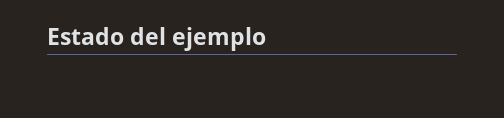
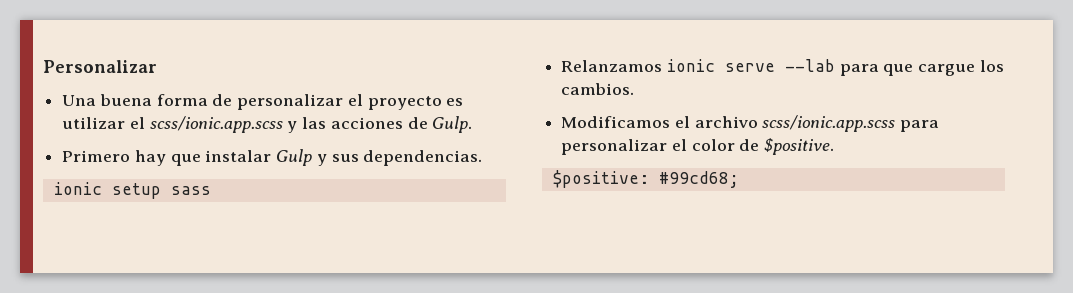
- Estado del ejemplo
+ Personalizar
+ Una buena forma de personalizar el proyecto es utilizar el scss/ionic.app.scss y las acciones de Gulp.
+ Primero hay que instalar Gulp y sus dependencias.
+ ionic setup sass
+ Relanzamos ionic serve --lab para que cargue los cambios.
+ Modificamos el archivo scss/ionic.app.scss para personalizar el color de $positive.
+ $positive: #99cd68;

